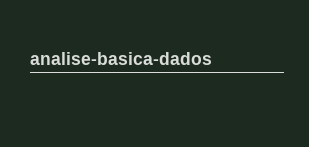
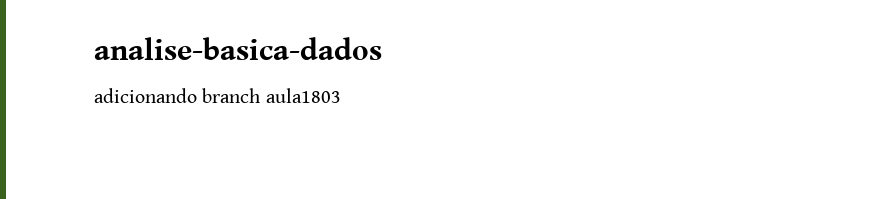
+ adicionando branch aula1803

